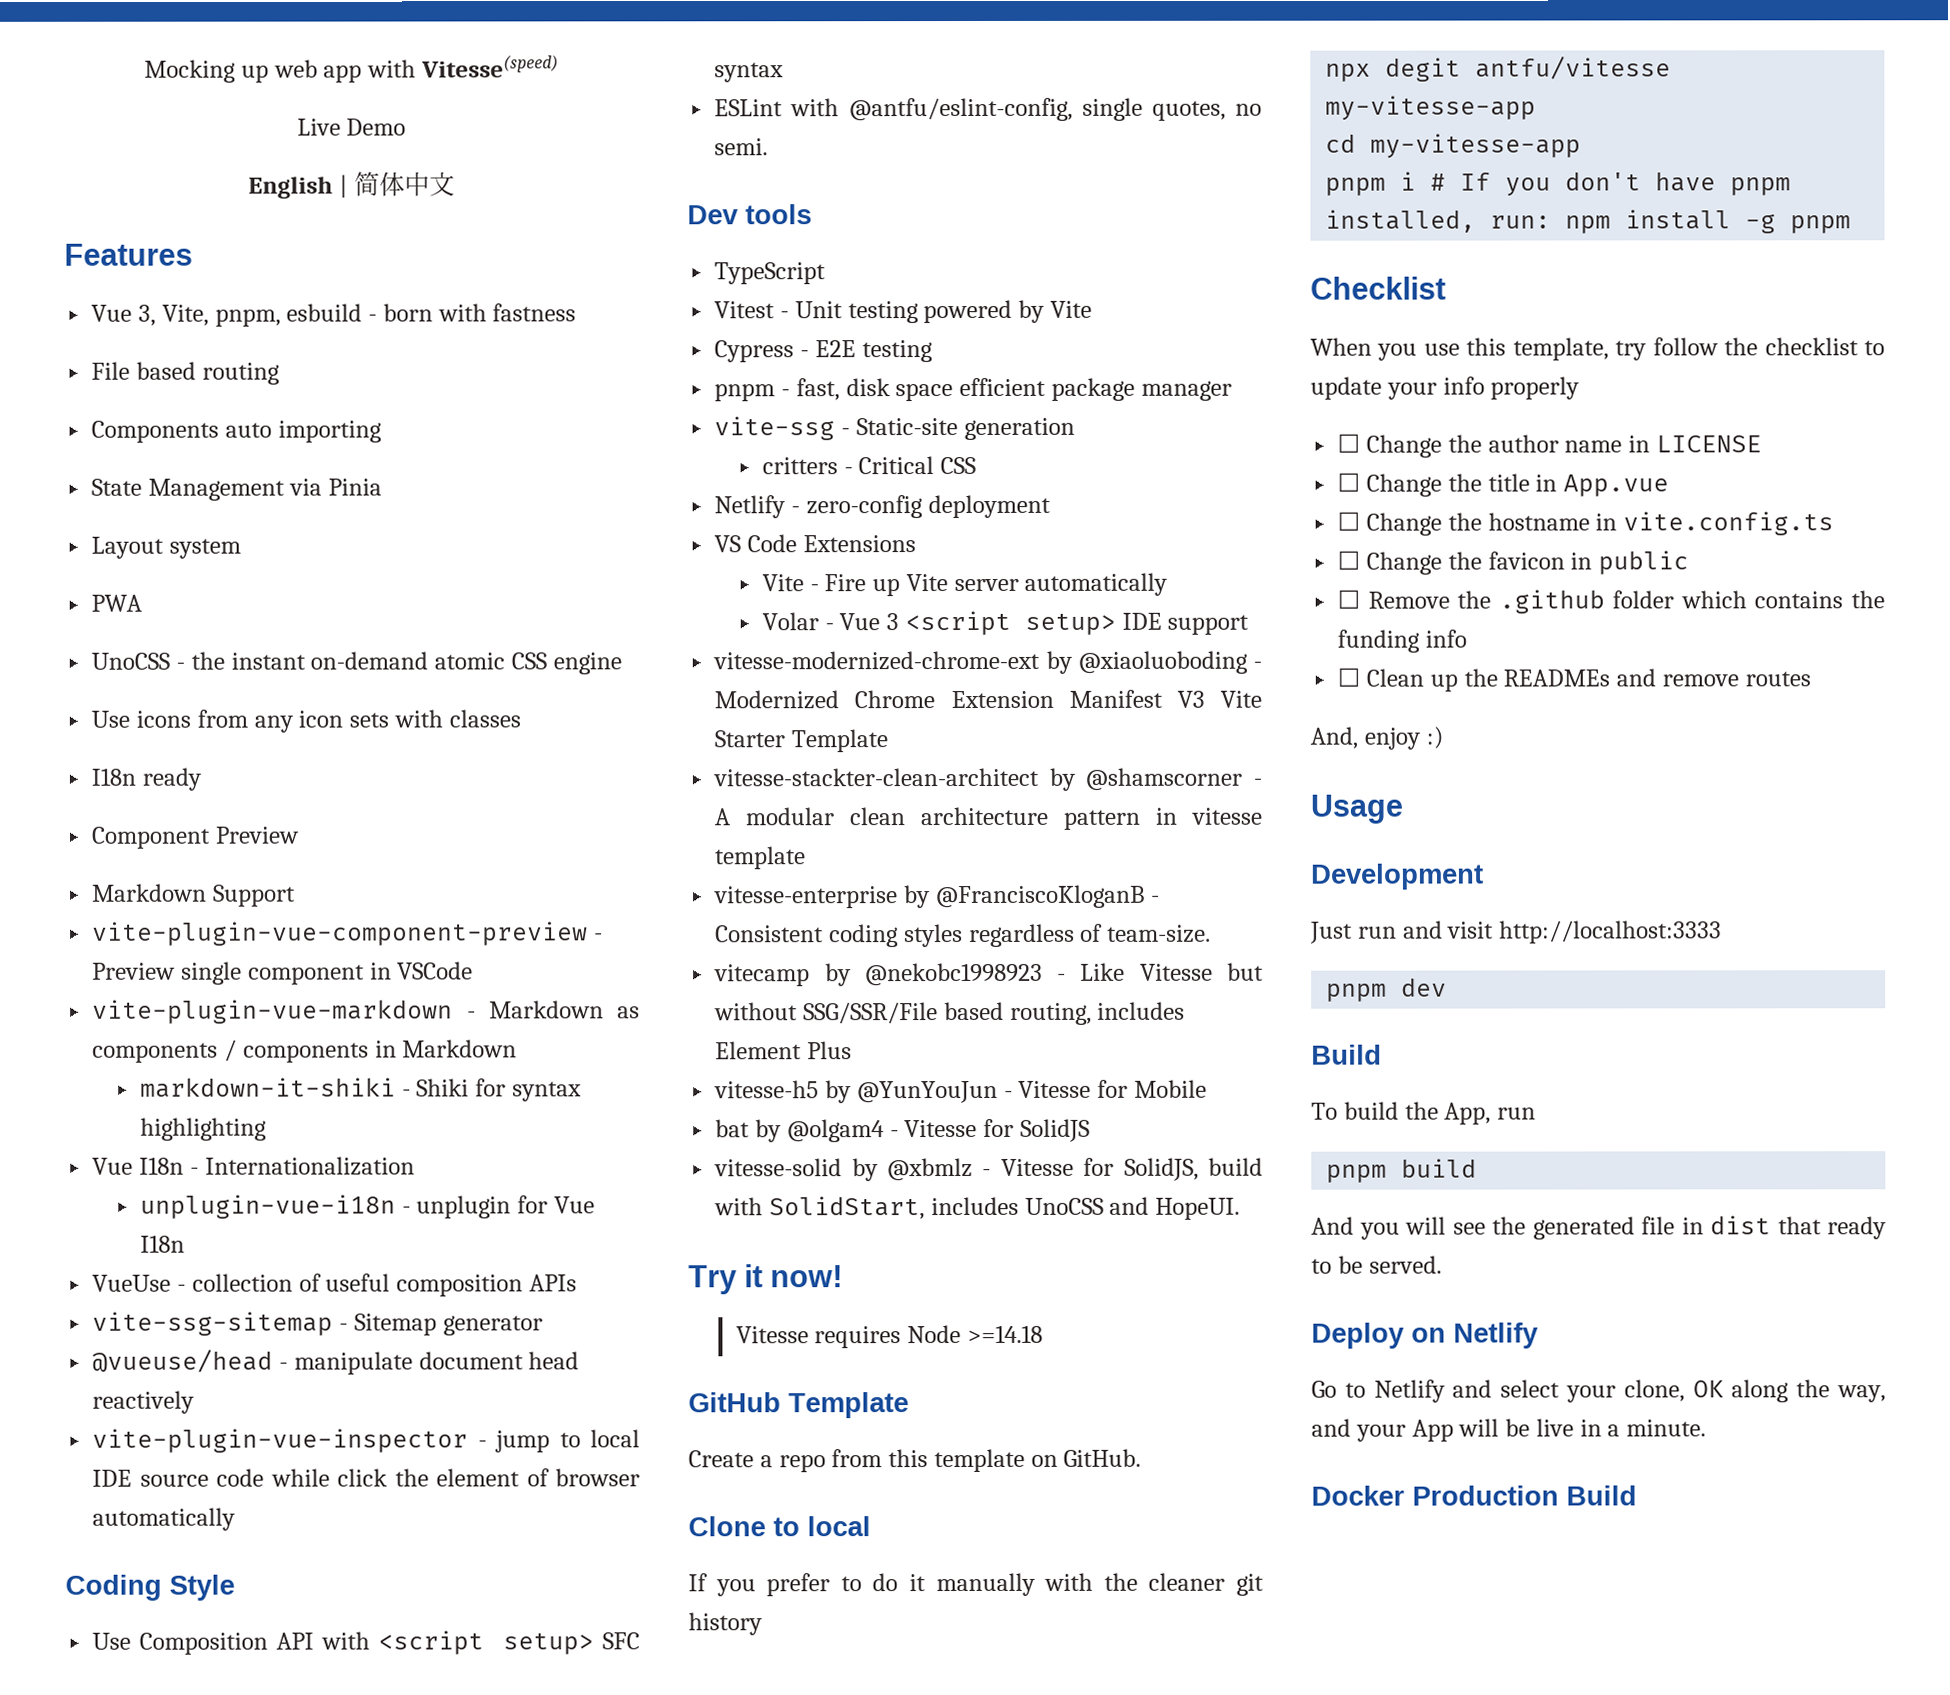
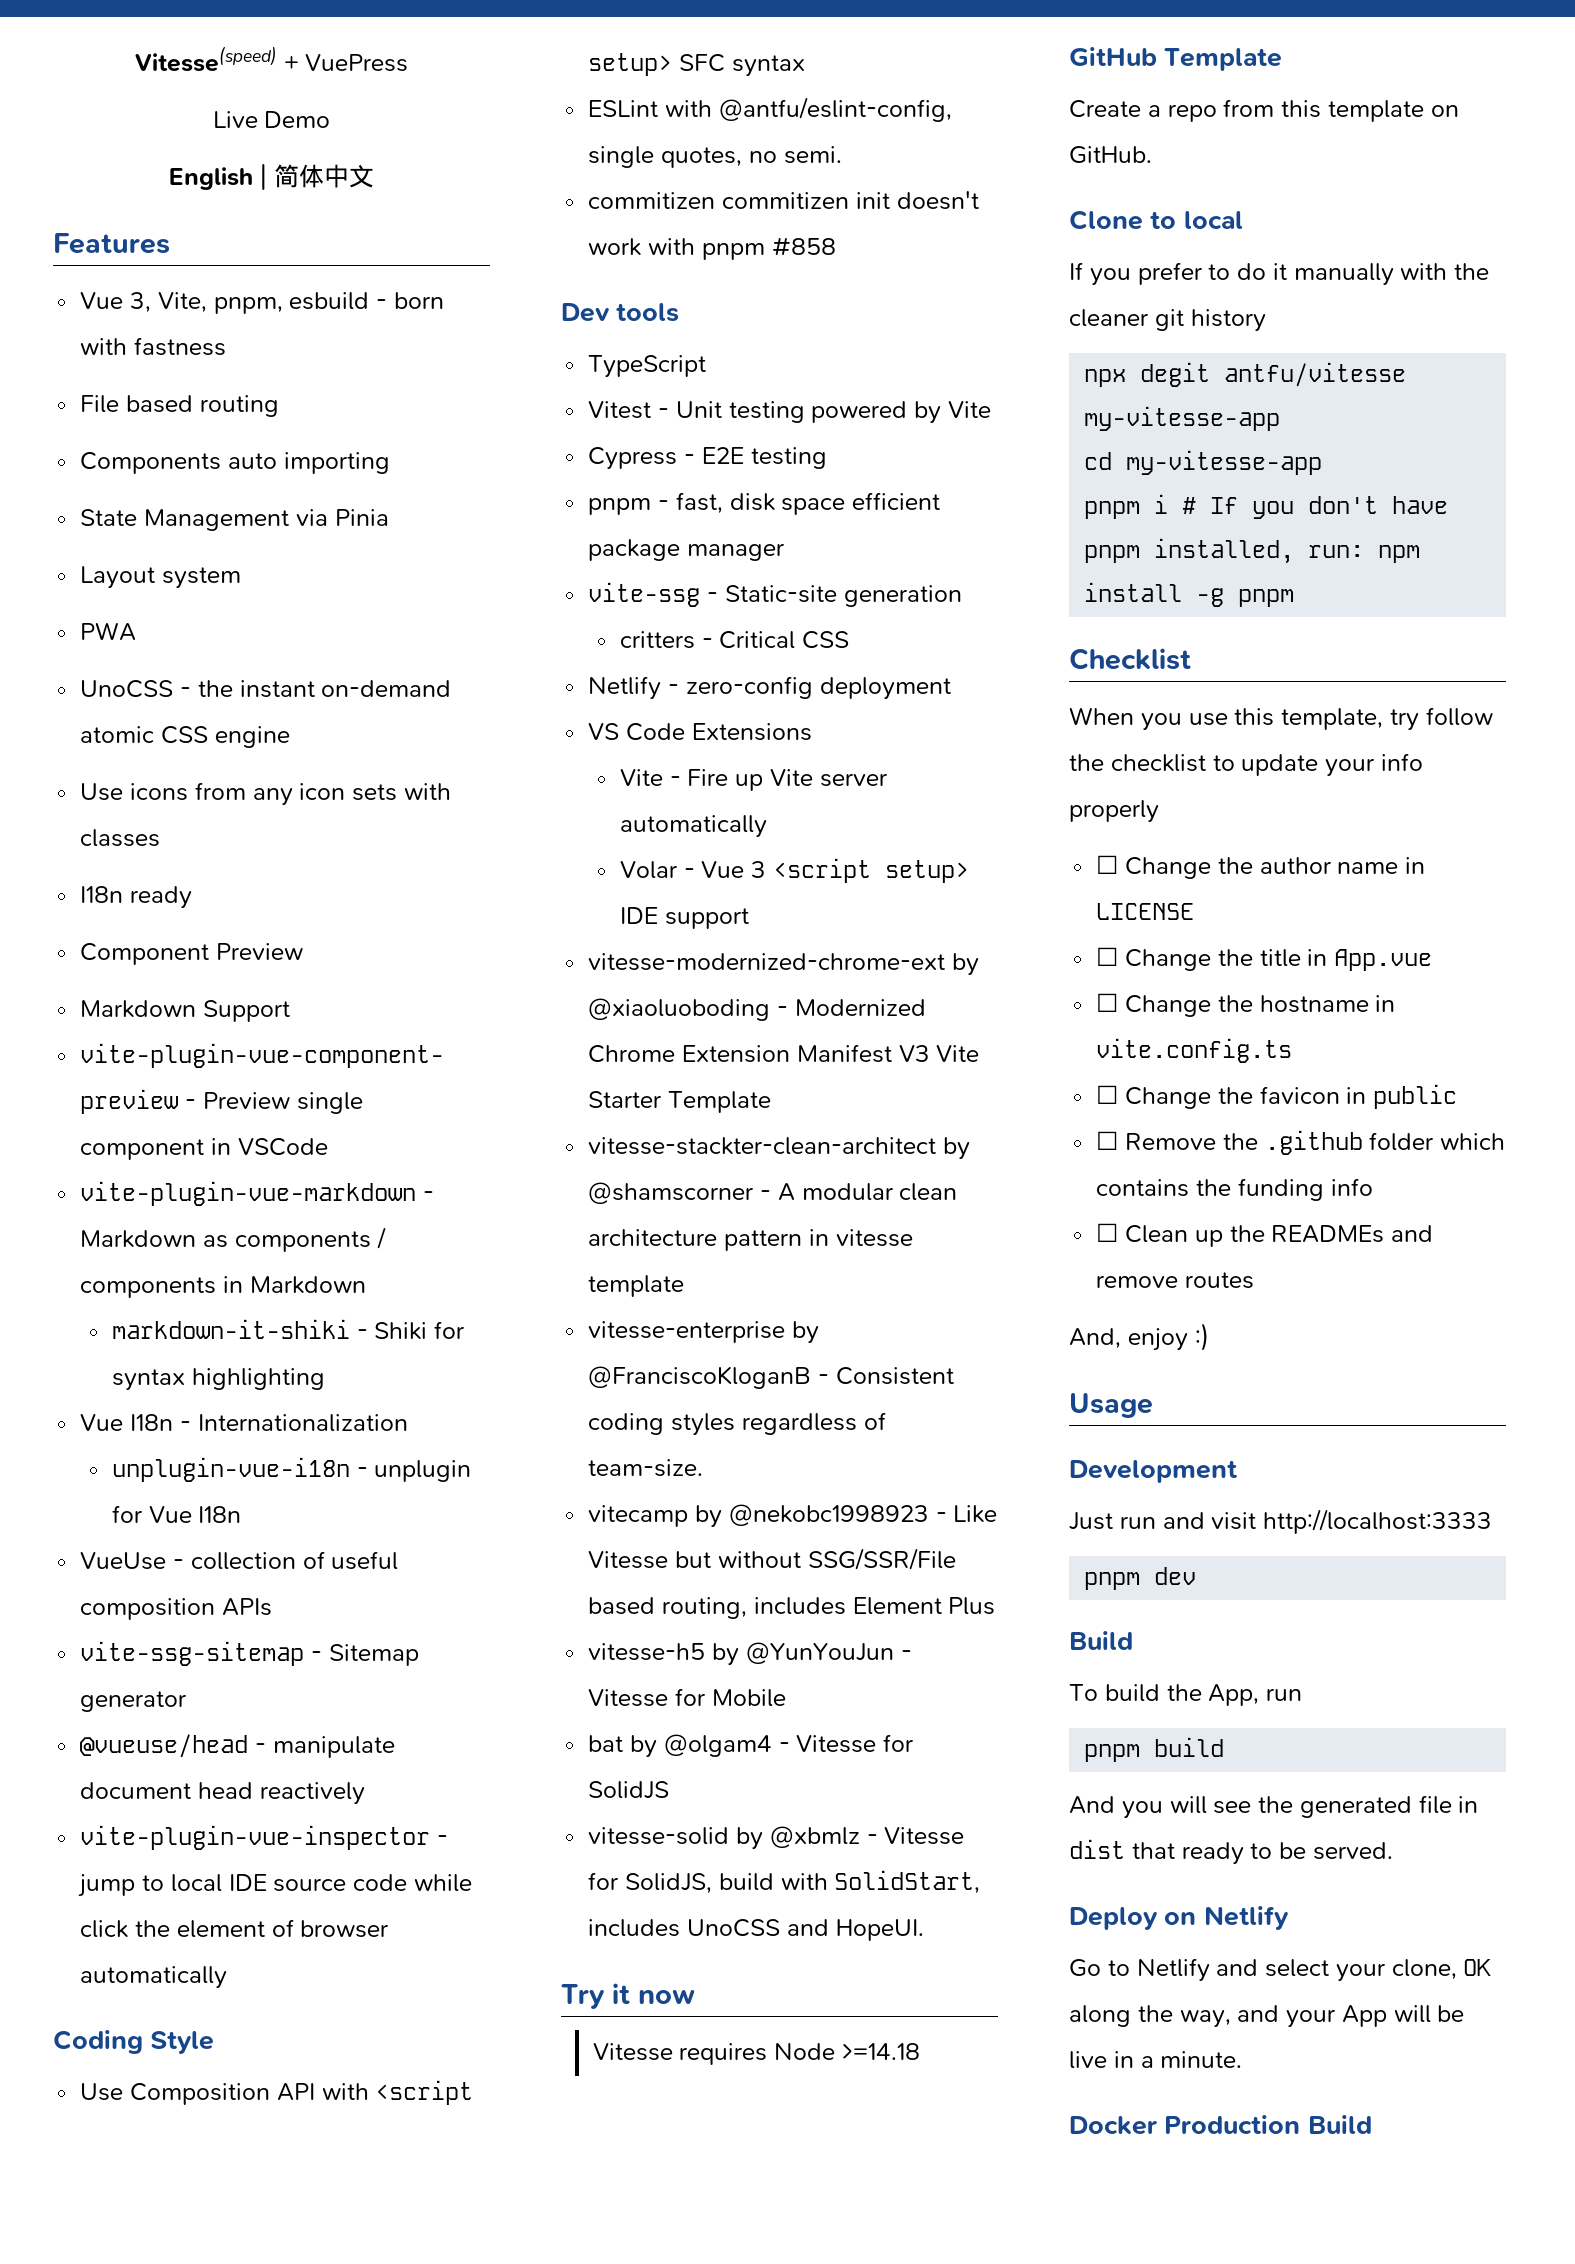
- Mocking up web app with Vitesse(speed)
+ Vitesse(speed) + VuePress
+ commitizen commitizen init doesn't work with pnpm #858
- Try it now!
+ Try it now

